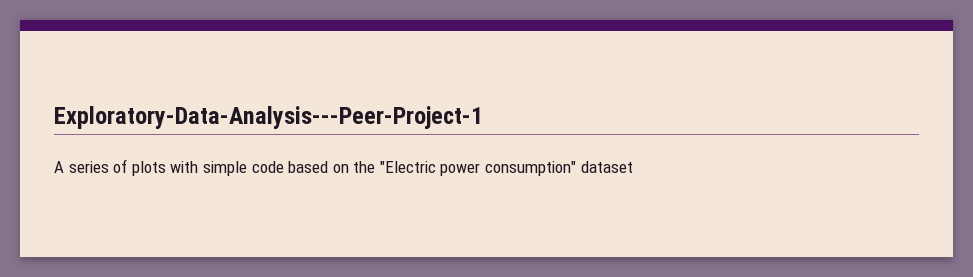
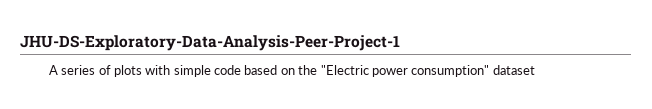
- Exploratory-Data-Analysis---Peer-Project-1
+ JHU-DS-Exploratory-Data-Analysis-Peer-Project-1

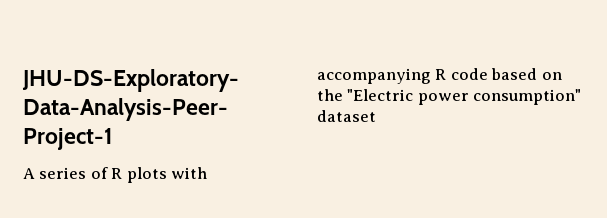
- A series of plots with simple code based on the "Electric power consumption" dataset
+ A series of R plots with accompanying R code based on the "Electric power consumption" dataset

